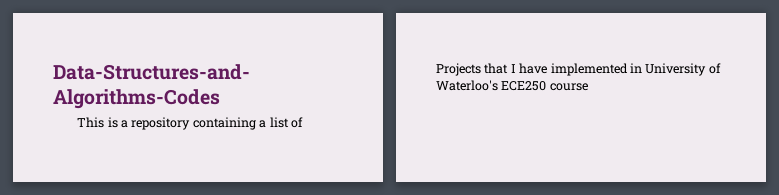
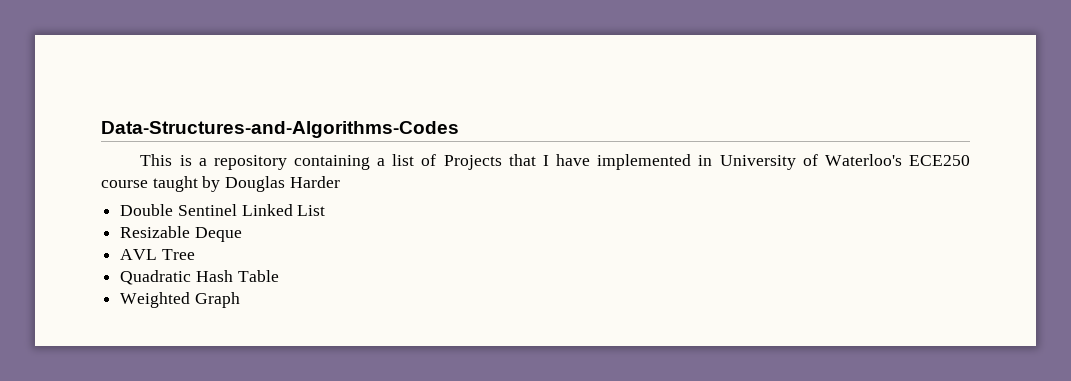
- This is a repository containing a list of Projects that I have implemented in University of Waterloo's ECE250 course
+ This is a repository containing a list of Projects that I have implemented in University of Waterloo's ECE250 course taught by Douglas Harder
+ Double Sentinel Linked List
+ Resizable Deque
+ AVL Tree
+ Quadratic Hash Table
+ Weighted Graph

